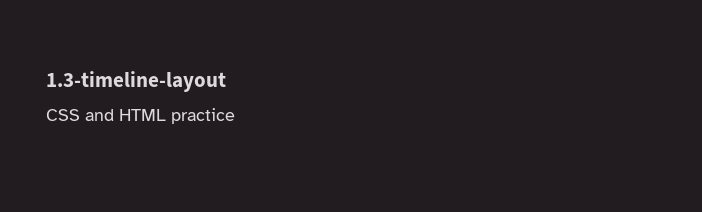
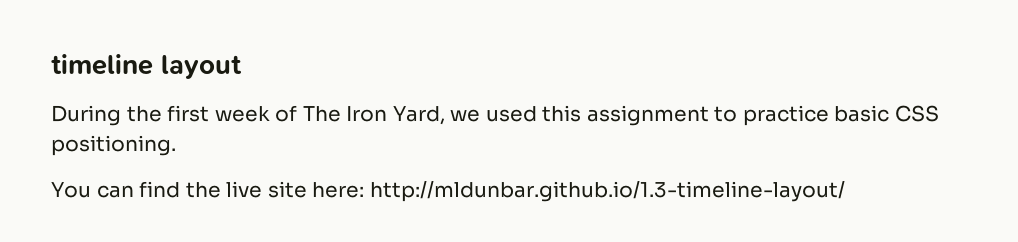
- 1.3-timeline-layout
- CSS and HTML practice
+ timeline layout
+ During the first week of The Iron Yard, we used this assignment to practice basic CSS positioning.
+ You can find the live site here: http://mldunbar.github.io/1.3-timeline-layout/

